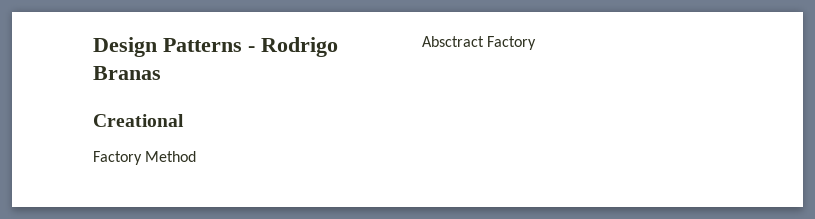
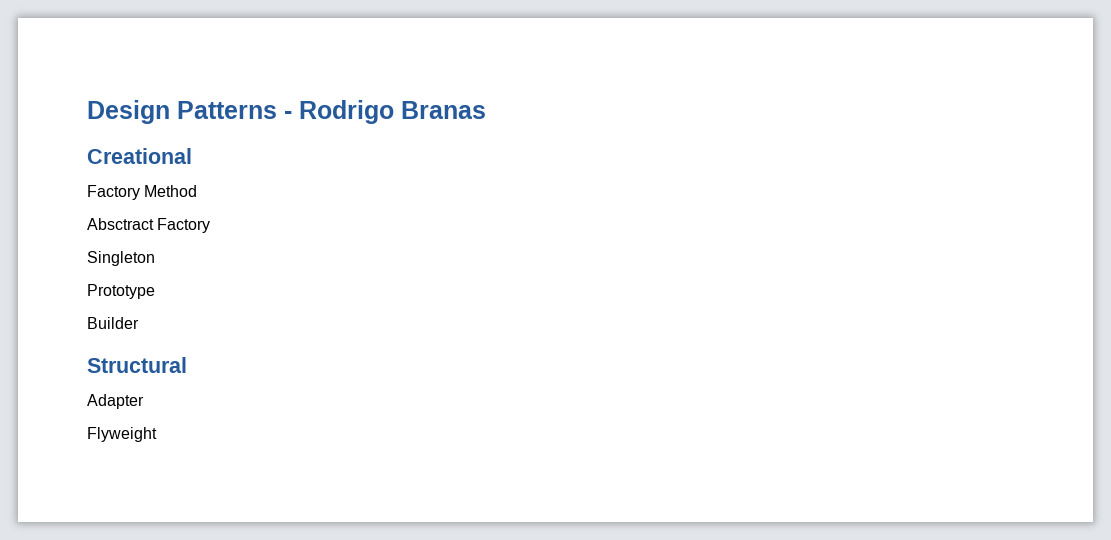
+ Singleton
+ Prototype
+ Builder
+ Structural
+ Adapter
+ Flyweight

